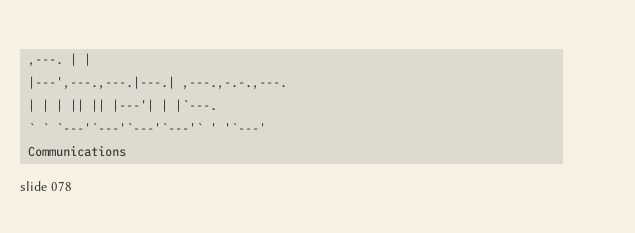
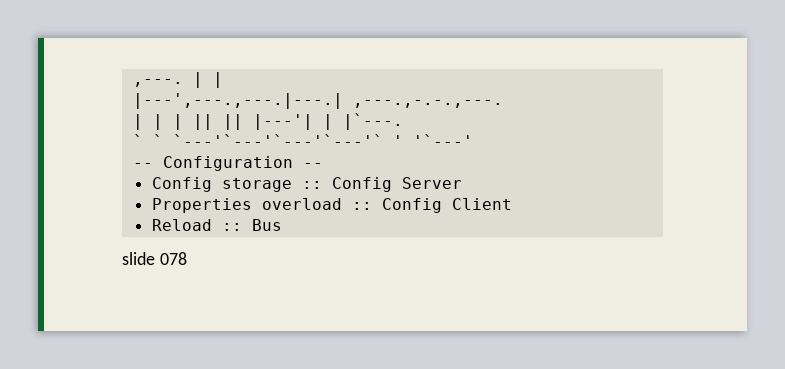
- Communications
+ -- Configuration --
+ Config storage :: Config Server
+ Properties overload :: Config Client
+ Reload :: Bus

